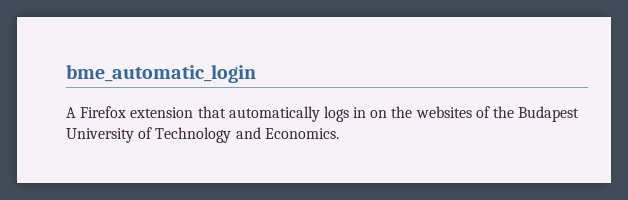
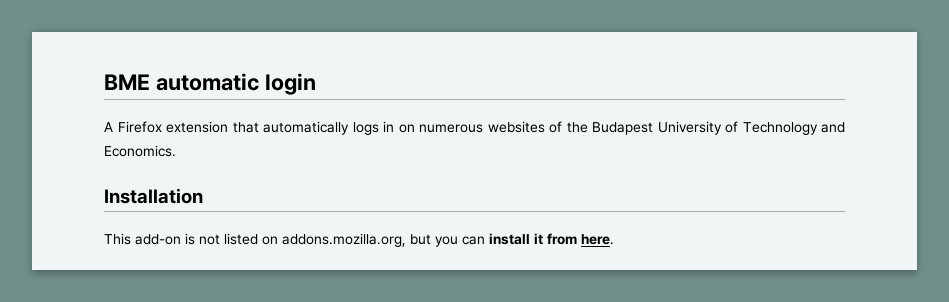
- bme_automatic_login
+ BME automatic login
- A Firefox extension that automatically logs in on the websites of the Budapest University of Technology and Economics.
+ A Firefox extension that automatically logs in on numerous websites of the Budapest University of Technology and Economics.
+ Installation
+ This add-on is not listed on addons.mozilla.org, but you can install it from here.

